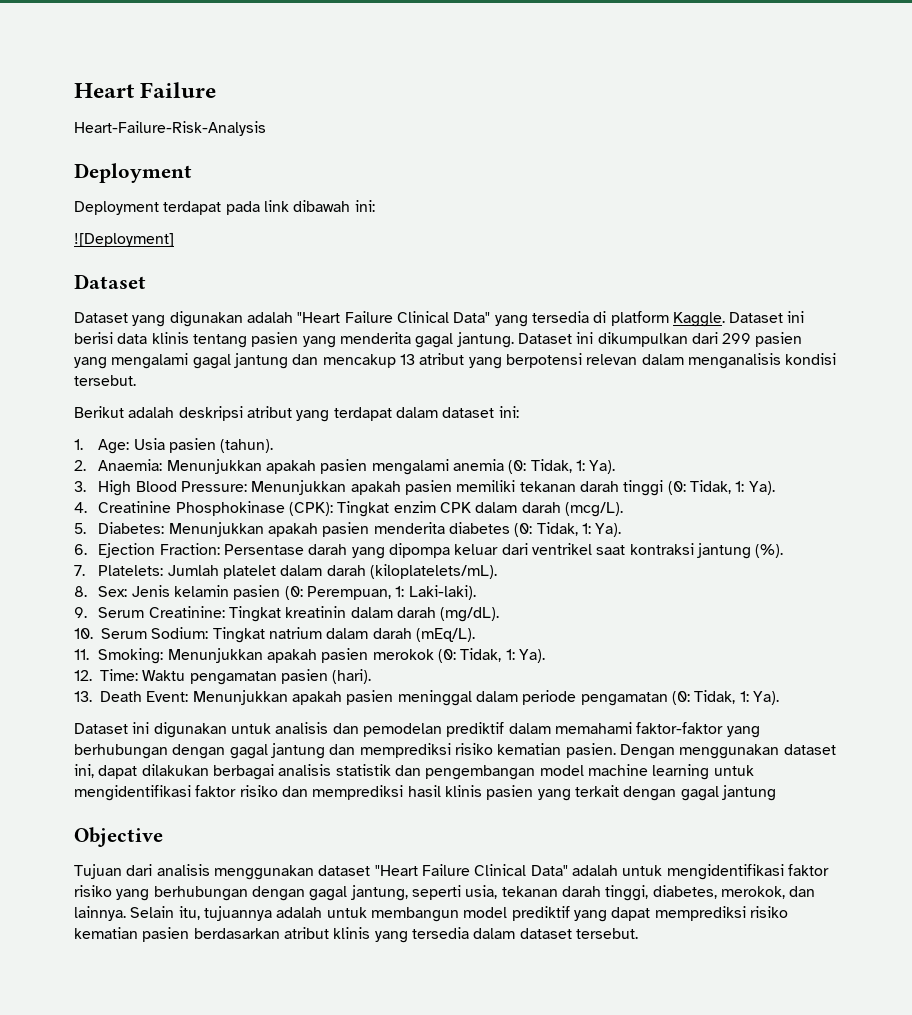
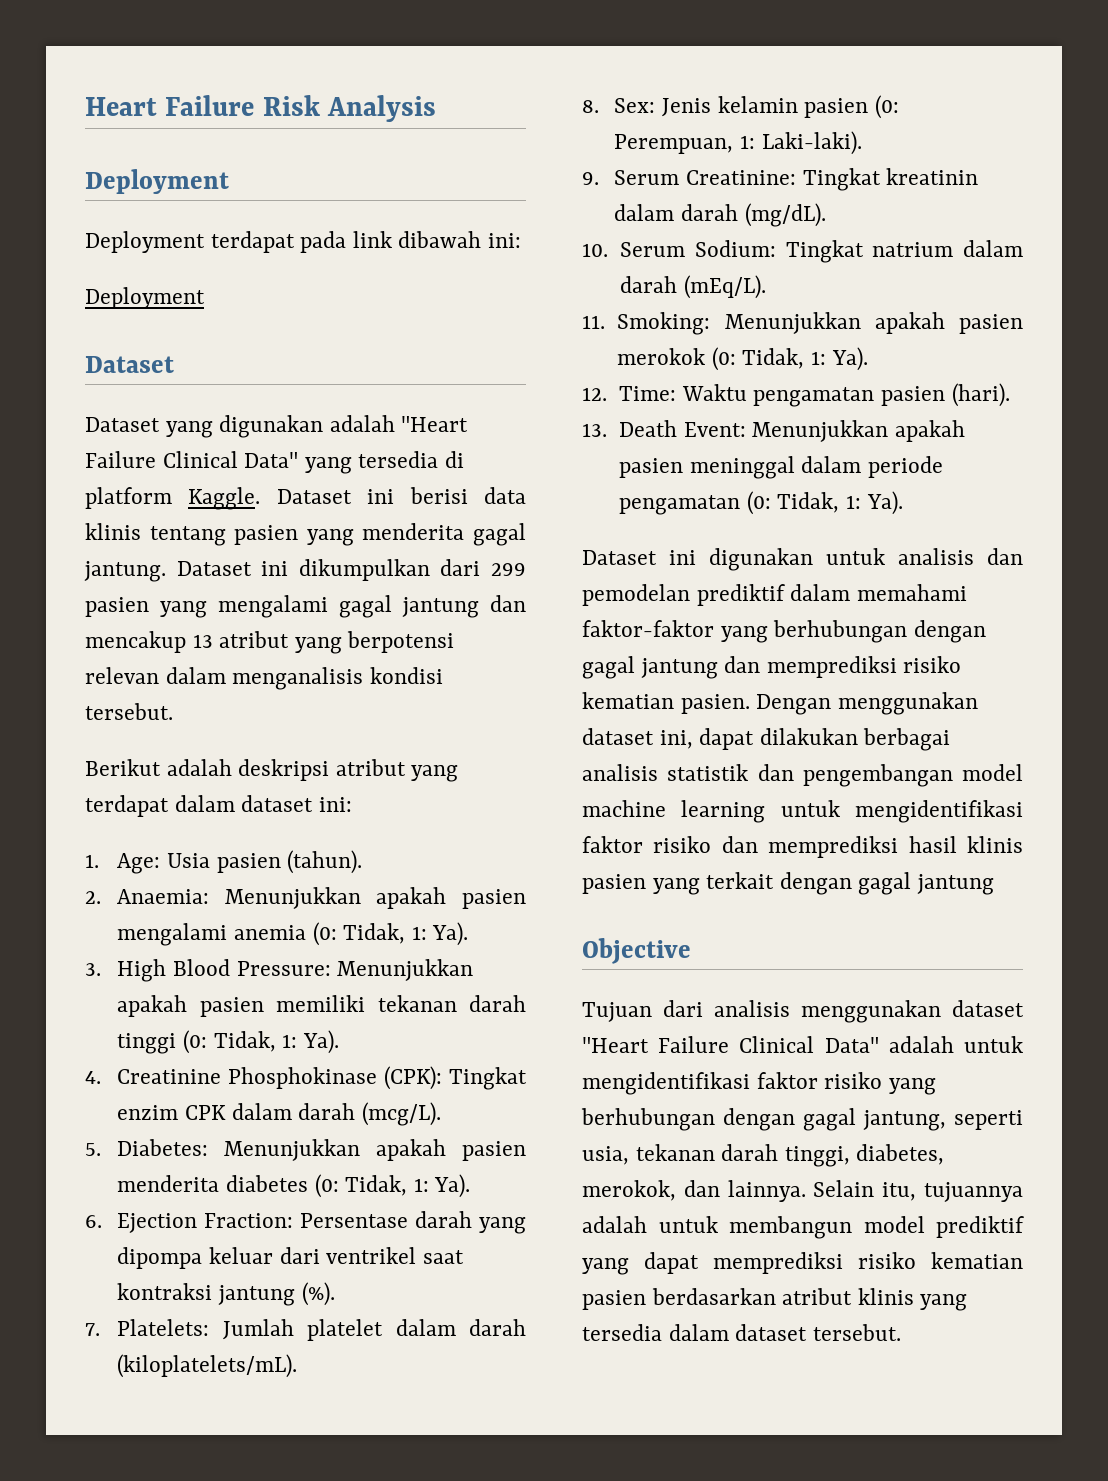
- Heart Failure
- Heart-Failure-Risk-Analysis
+ Heart Failure Risk Analysis
  Deployment terdapat pada link dibawah ini:
- ![Deployment]
+ Deployment

